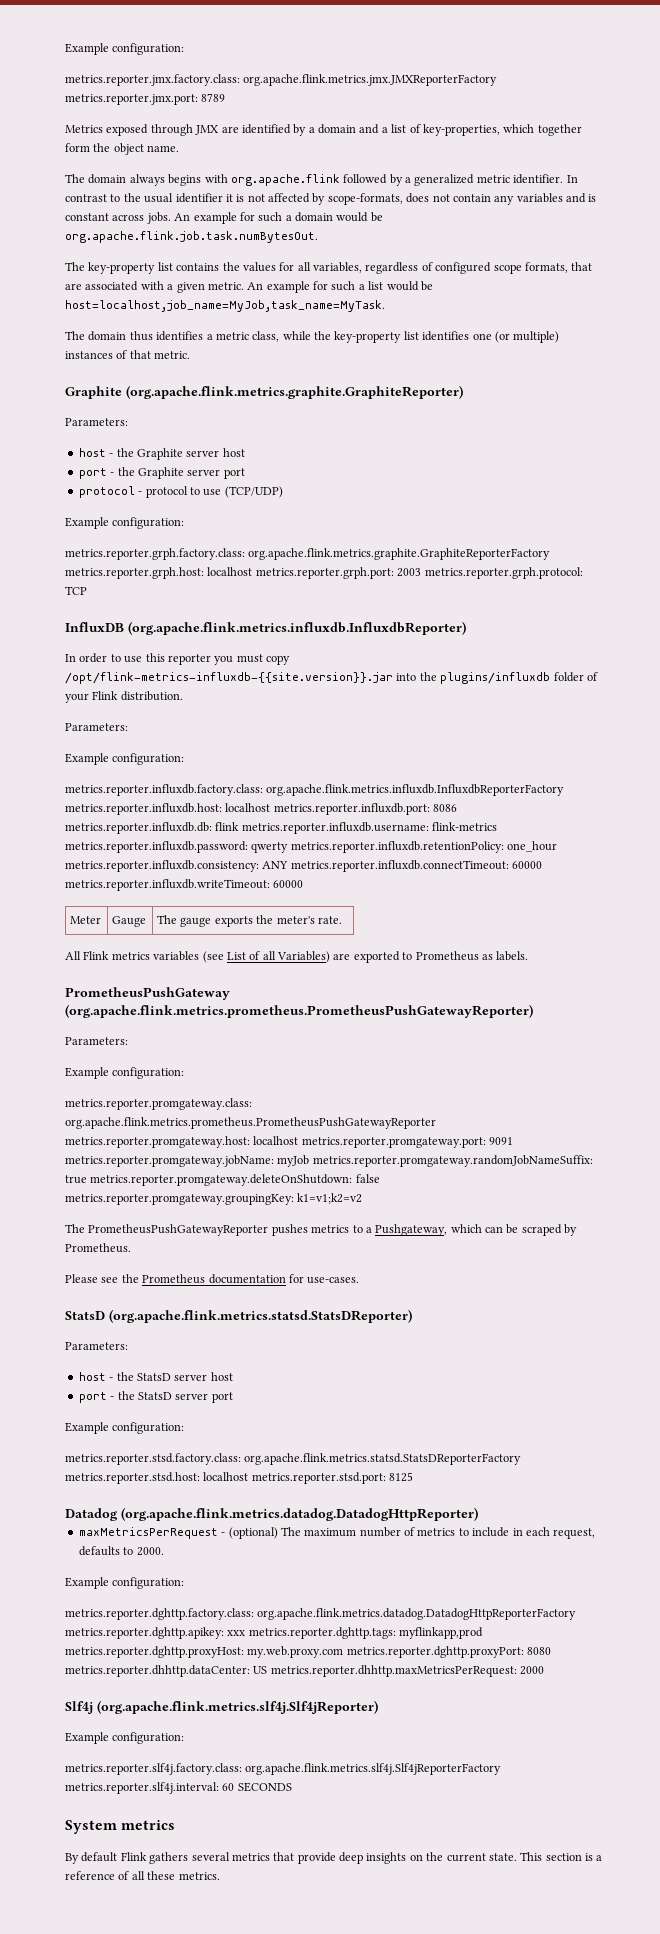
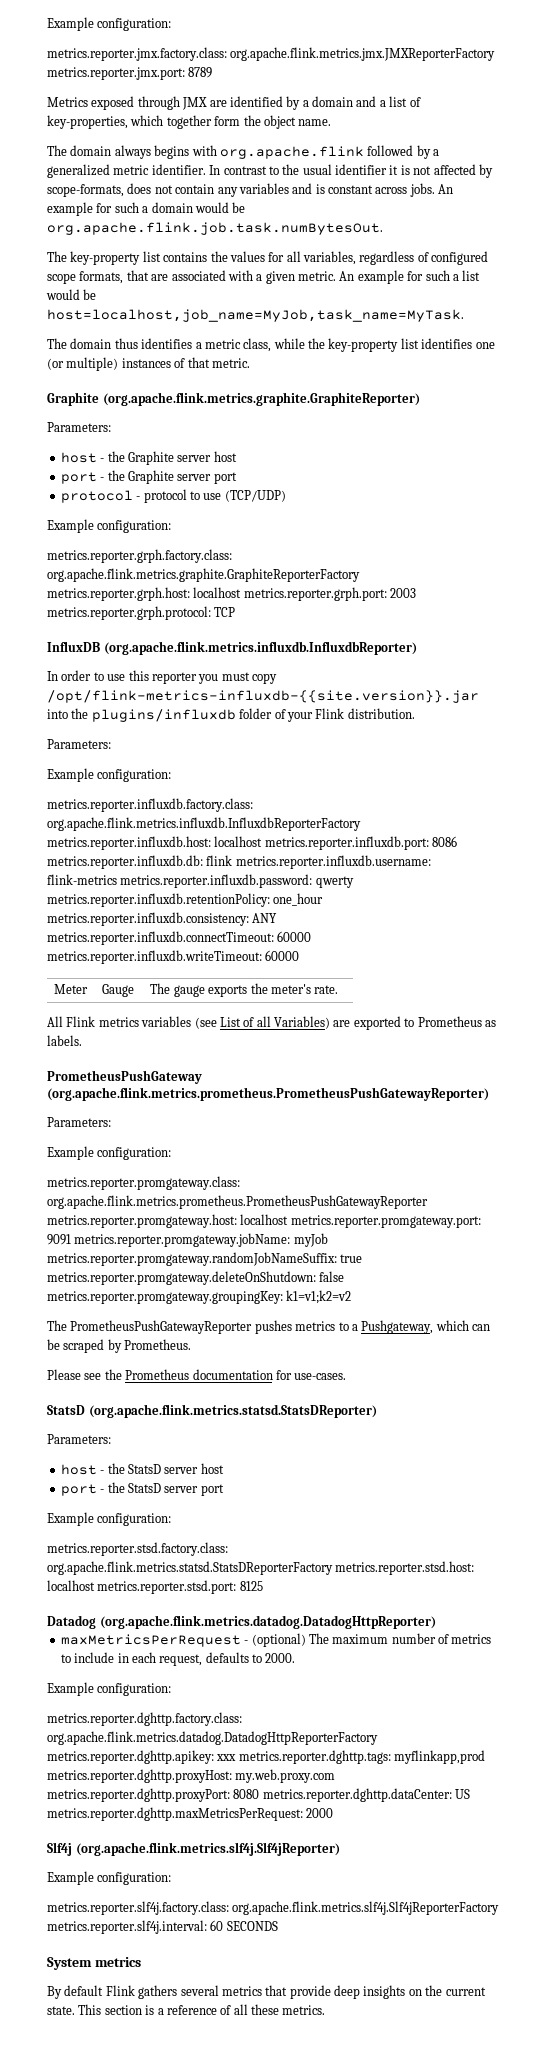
- metrics.reporter.dghttp.factory.class: org.apache.flink.metrics.datadog.DatadogHttpReporterFactory metrics.reporter.dghttp.apikey: xxx metrics.reporter.dghttp.tags: myflinkapp,prod metrics.reporter.dghttp.proxyHost: my.web.proxy.com metrics.reporter.dghttp.proxyPort: 8080 metrics.reporter.dhhttp.dataCenter: US metrics.reporter.dhhttp.maxMetricsPerRequest: 2000
+ metrics.reporter.dghttp.factory.class: org.apache.flink.metrics.datadog.DatadogHttpReporterFactory metrics.reporter.dghttp.apikey: xxx metrics.reporter.dghttp.tags: myflinkapp,prod metrics.reporter.dghttp.proxyHost: my.web.proxy.com metrics.reporter.dghttp.proxyPort: 8080 metrics.reporter.dghttp.dataCenter: US metrics.reporter.dghttp.maxMetricsPerRequest: 2000

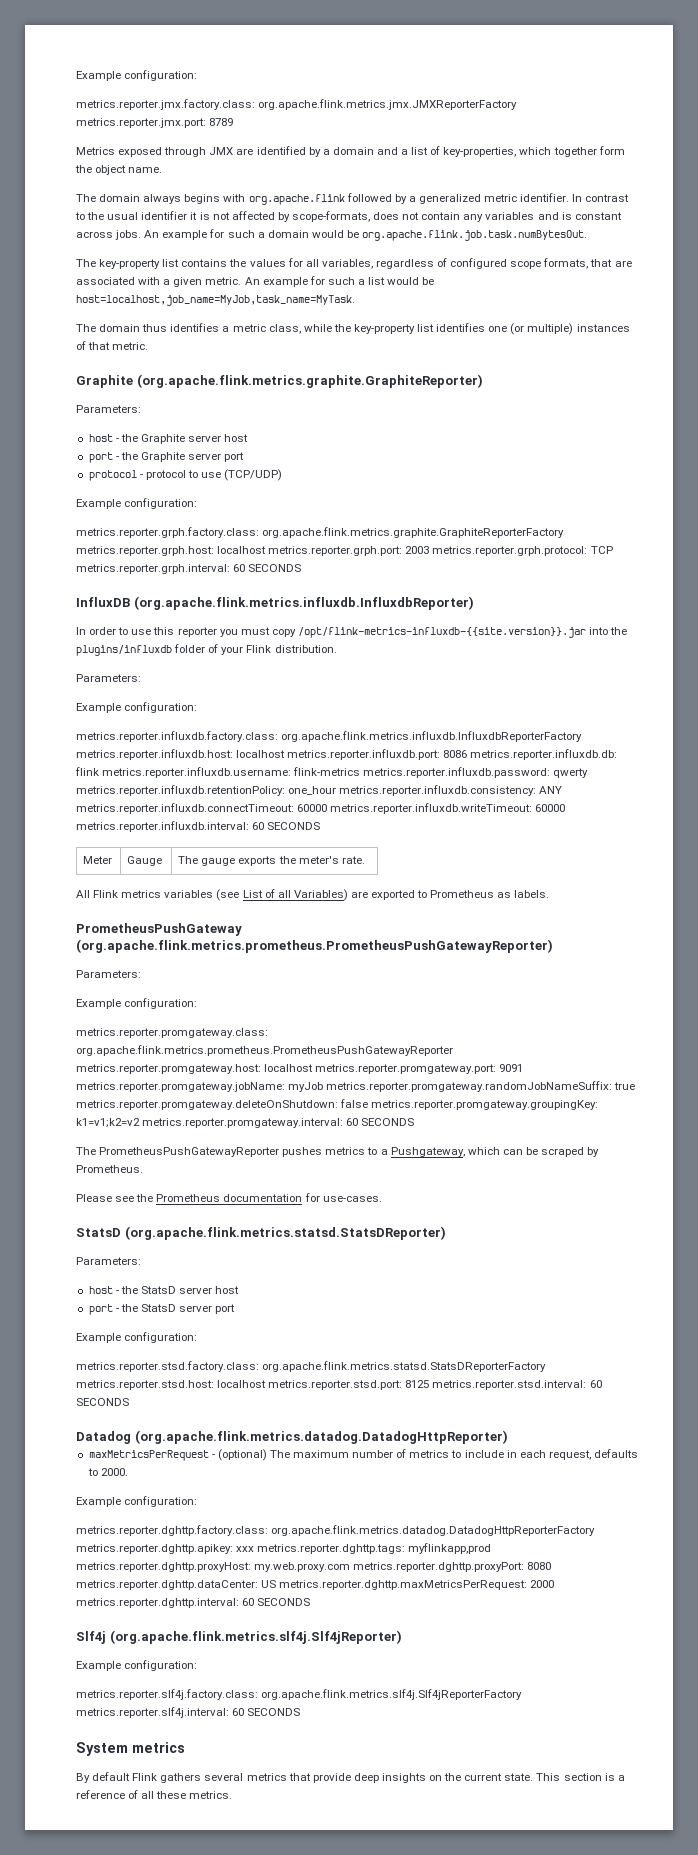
- metrics.reporter.grph.factory.class: org.apache.flink.metrics.graphite.GraphiteReporterFactory metrics.reporter.grph.host: localhost metrics.reporter.grph.port: 2003 metrics.reporter.grph.protocol: TCP
+ metrics.reporter.grph.factory.class: org.apache.flink.metrics.graphite.GraphiteReporterFactory metrics.reporter.grph.host: localhost metrics.reporter.grph.port: 2003 metrics.reporter.grph.protocol: TCP metrics.reporter.grph.interval: 60 SECONDS
- metrics.reporter.influxdb.factory.class: org.apache.flink.metrics.influxdb.InfluxdbReporterFactory metrics.reporter.influxdb.host: localhost metrics.reporter.influxdb.port: 8086 metrics.reporter.influxdb.db: flink metrics.reporter.influxdb.username: flink-metrics metrics.reporter.influxdb.password: qwerty metrics.reporter.influxdb.retentionPolicy: one_hour metrics.reporter.influxdb.consistency: ANY metrics.reporter.influxdb.connectTimeout: 60000 metrics.reporter.influxdb.writeTimeout: 60000
+ metrics.reporter.influxdb.factory.class: org.apache.flink.metrics.influxdb.InfluxdbReporterFactory metrics.reporter.influxdb.host: localhost metrics.reporter.influxdb.port: 8086 metrics.reporter.influxdb.db: flink metrics.reporter.influxdb.username: flink-metrics metrics.reporter.influxdb.password: qwerty metrics.reporter.influxdb.retentionPolicy: one_hour metrics.reporter.influxdb.consistency: ANY metrics.reporter.influxdb.connectTimeout: 60000 metrics.reporter.influxdb.writeTimeout: 60000 metrics.reporter.influxdb.interval: 60 SECONDS
- metrics.reporter.promgateway.class: org.apache.flink.metrics.prometheus.PrometheusPushGatewayReporter metrics.reporter.promgateway.host: localhost metrics.reporter.promgateway.port: 9091 metrics.reporter.promgateway.jobName: myJob metrics.reporter.promgateway.randomJobNameSuffix: true metrics.reporter.promgateway.deleteOnShutdown: false metrics.reporter.promgateway.groupingKey: k1=v1;k2=v2
+ metrics.reporter.promgateway.class: org.apache.flink.metrics.prometheus.PrometheusPushGatewayReporter metrics.reporter.promgateway.host: localhost metrics.reporter.promgateway.port: 9091 metrics.reporter.promgateway.jobName: myJob metrics.reporter.promgateway.randomJobNameSuffix: true metrics.reporter.promgateway.deleteOnShutdown: false metrics.reporter.promgateway.groupingKey: k1=v1;k2=v2 metrics.reporter.promgateway.interval: 60 SECONDS
- metrics.reporter.stsd.factory.class: org.apache.flink.metrics.statsd.StatsDReporterFactory metrics.reporter.stsd.host: localhost metrics.reporter.stsd.port: 8125
+ metrics.reporter.stsd.factory.class: org.apache.flink.metrics.statsd.StatsDReporterFactory metrics.reporter.stsd.host: localhost metrics.reporter.stsd.port: 8125 metrics.reporter.stsd.interval: 60 SECONDS
- metrics.reporter.dghttp.factory.class: org.apache.flink.metrics.datadog.DatadogHttpReporterFactory metrics.reporter.dghttp.apikey: xxx metrics.reporter.dghttp.tags: myflinkapp,prod metrics.reporter.dghttp.proxyHost: my.web.proxy.com metrics.reporter.dghttp.proxyPort: 8080 metrics.reporter.dghttp.dataCenter: US metrics.reporter.dghttp.maxMetricsPerRequest: 2000
+ metrics.reporter.dghttp.factory.class: org.apache.flink.metrics.datadog.DatadogHttpReporterFactory metrics.reporter.dghttp.apikey: xxx metrics.reporter.dghttp.tags: myflinkapp,prod metrics.reporter.dghttp.proxyHost: my.web.proxy.com metrics.reporter.dghttp.proxyPort: 8080 metrics.reporter.dghttp.dataCenter: US metrics.reporter.dghttp.maxMetricsPerRequest: 2000 metrics.reporter.dghttp.interval: 60 SECONDS

